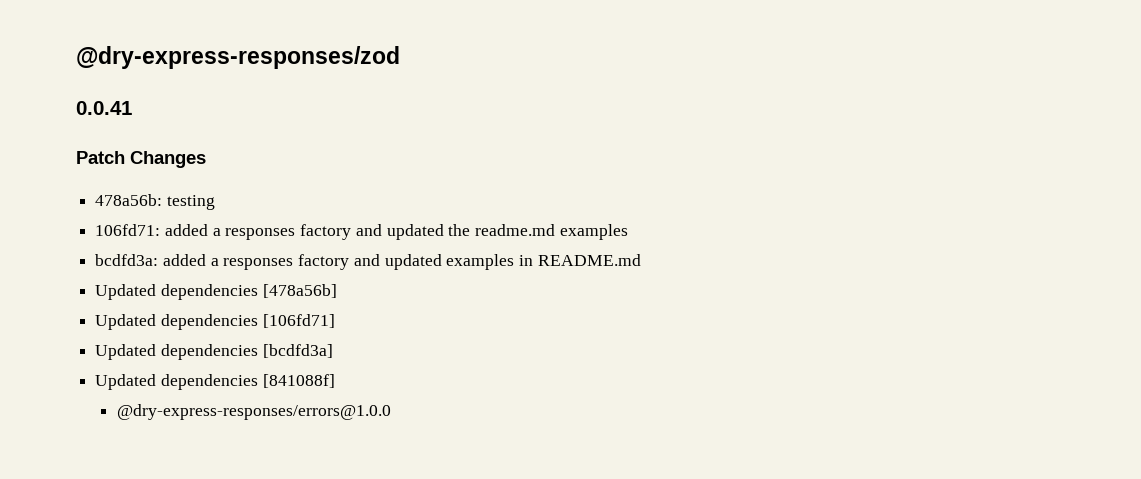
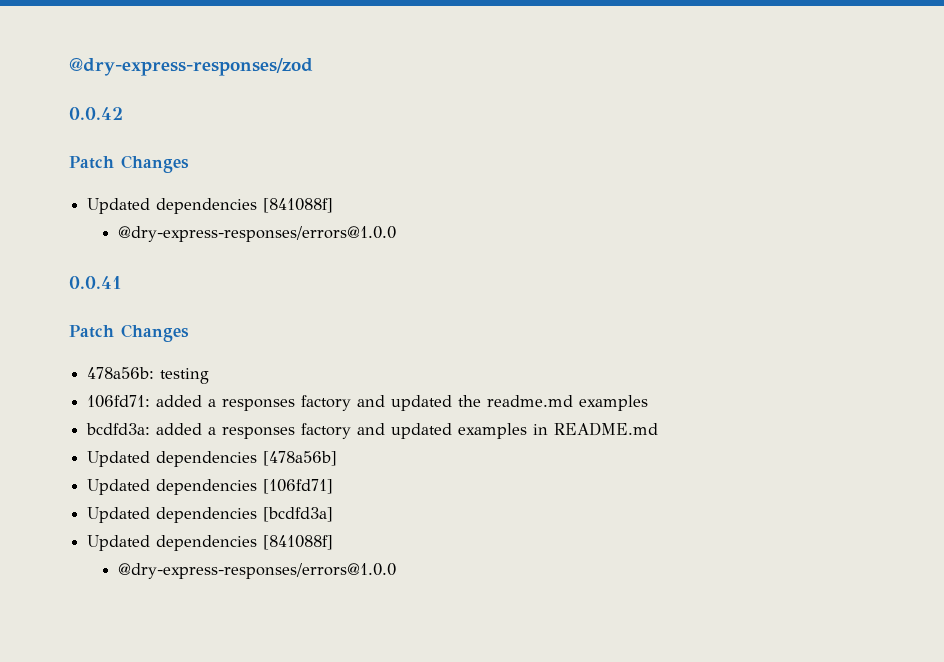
+ 0.0.42
+ Patch Changes
+ Updated dependencies [841088f]
+ @dry-express-responses/errors@1.0.0

